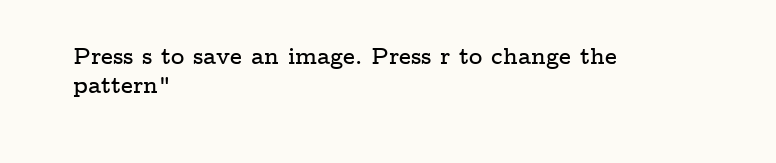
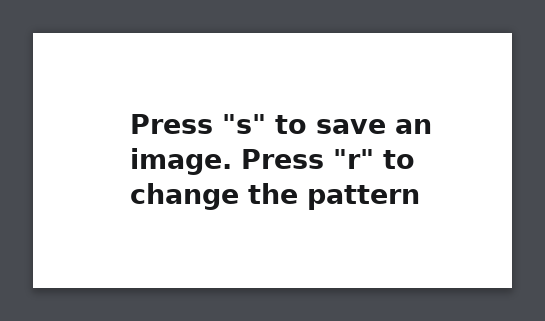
- Press s to save an image.
+ Press "s" to save an image.
- Press r to change the pattern"
+ Press "r" to change the pattern

